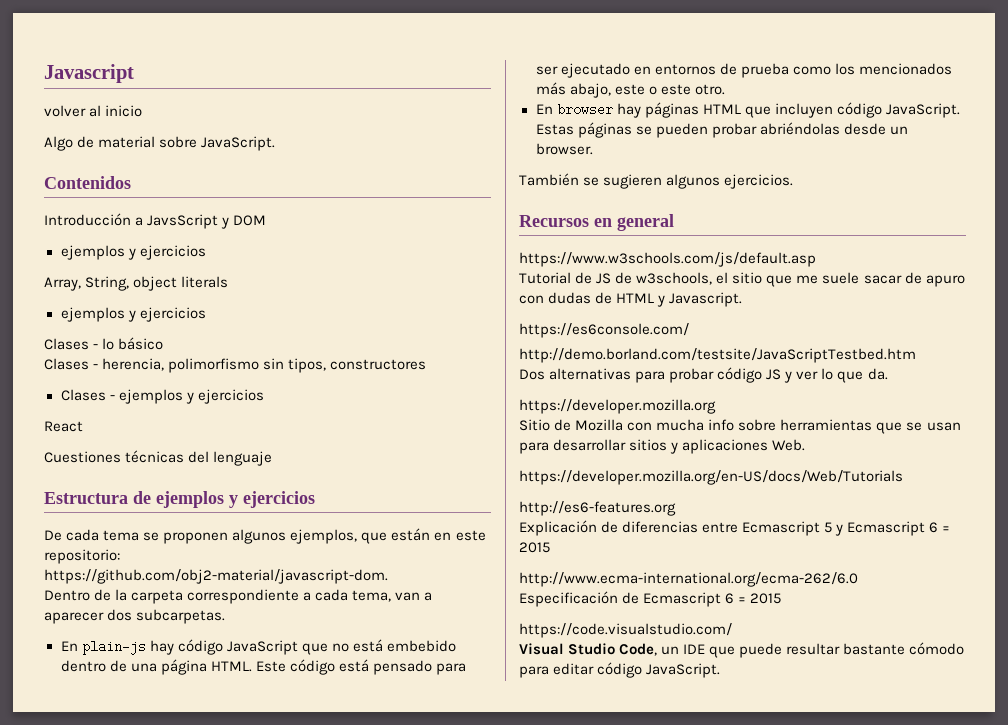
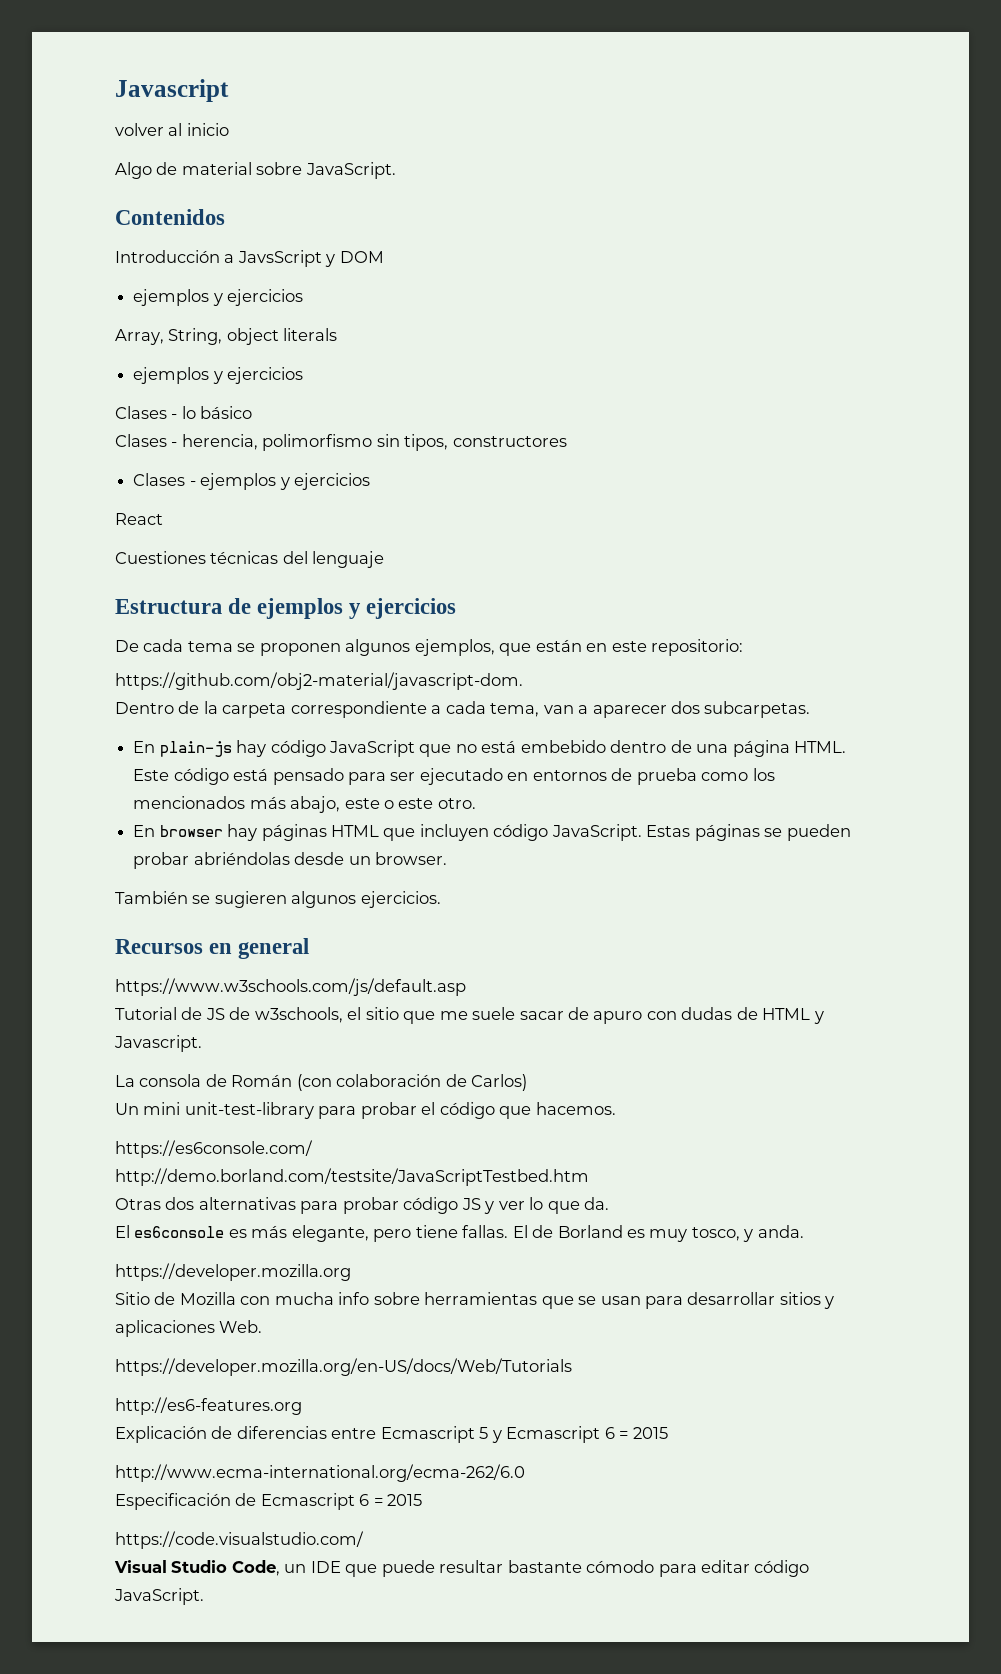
+ La consola de Román (con colaboración de Carlos)
+ Un mini unit-test-library para probar el código que hacemos.
- Dos alternativas para probar código JS y ver lo que da.
+ Otras dos alternativas para probar código JS y ver lo que da.
+ El es6console es más elegante, pero tiene fallas. El de Borland es muy tosco, y anda.

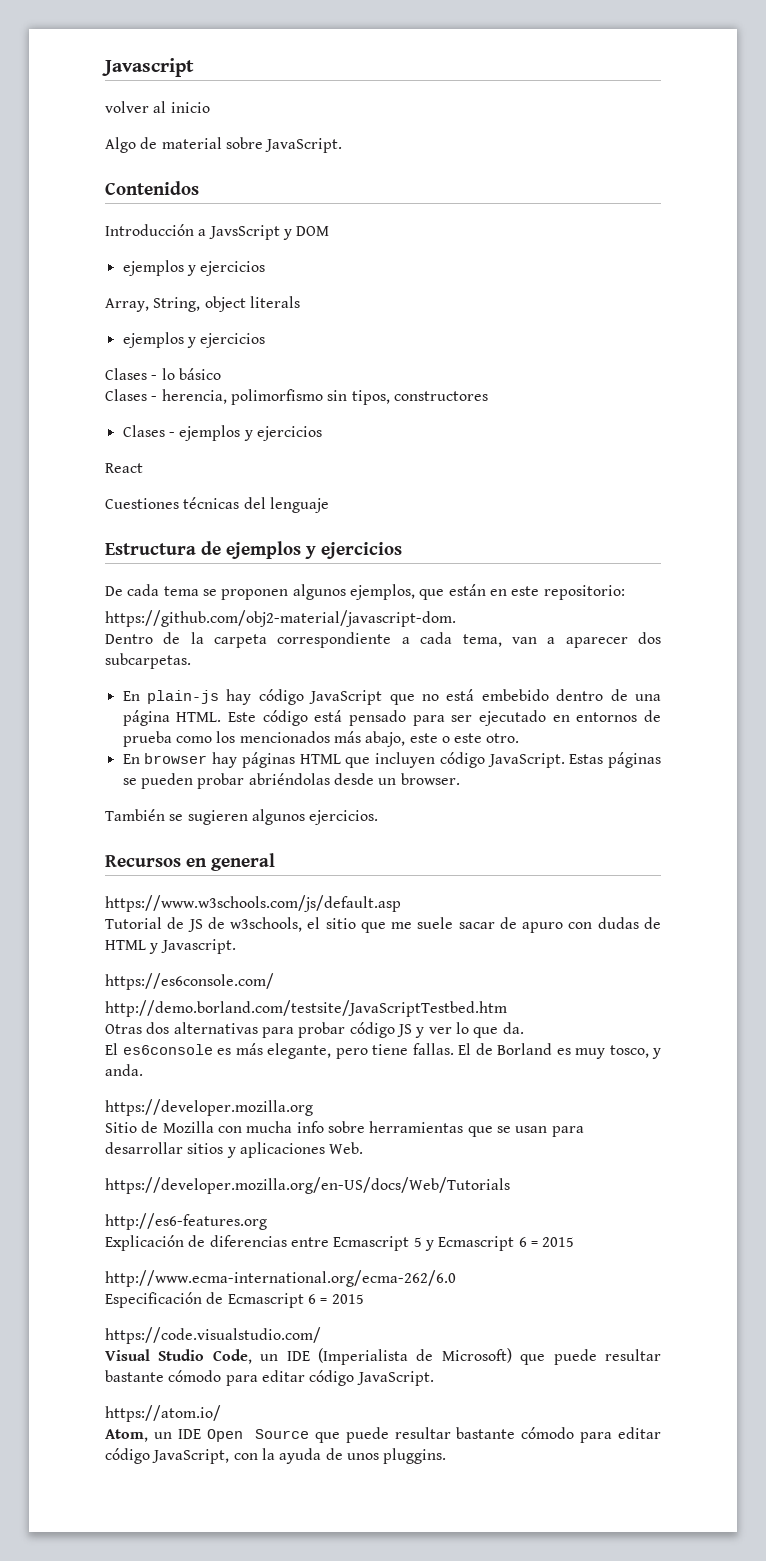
- La consola de Román (con colaboración de Carlos)
- Un mini unit-test-library para probar el código que hacemos.
- Visual Studio Code, un IDE que puede resultar bastante cómodo para editar código JavaScript.
+ Visual Studio Code, un IDE (Imperialista de Microsoft) que puede resultar bastante cómodo para editar código JavaScript.
+ https://atom.io/
+ Atom, un IDE Open Source que puede resultar bastante cómodo para editar código JavaScript, con la ayuda de unos pluggins.

